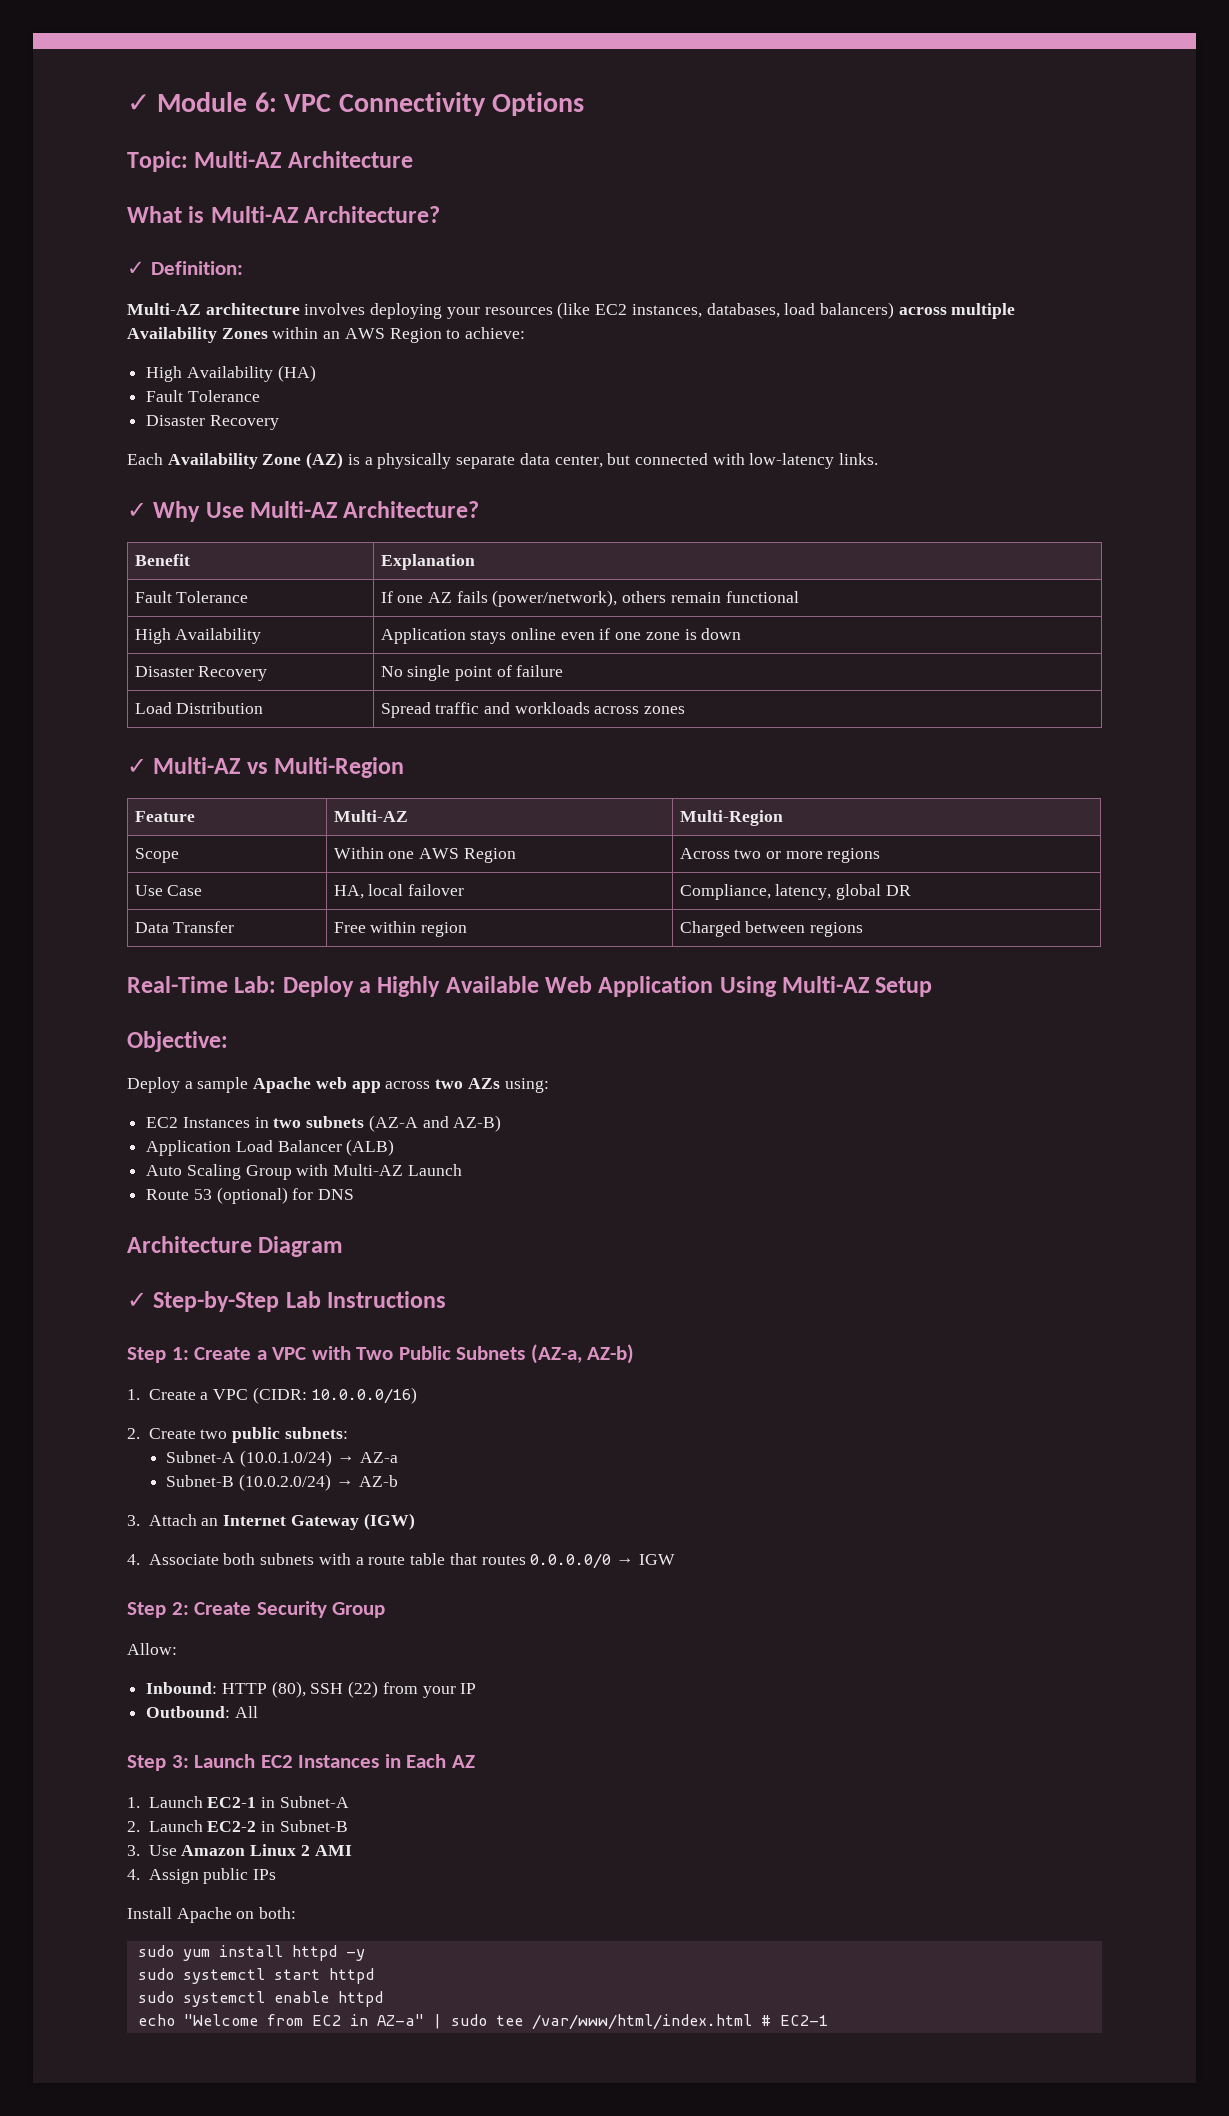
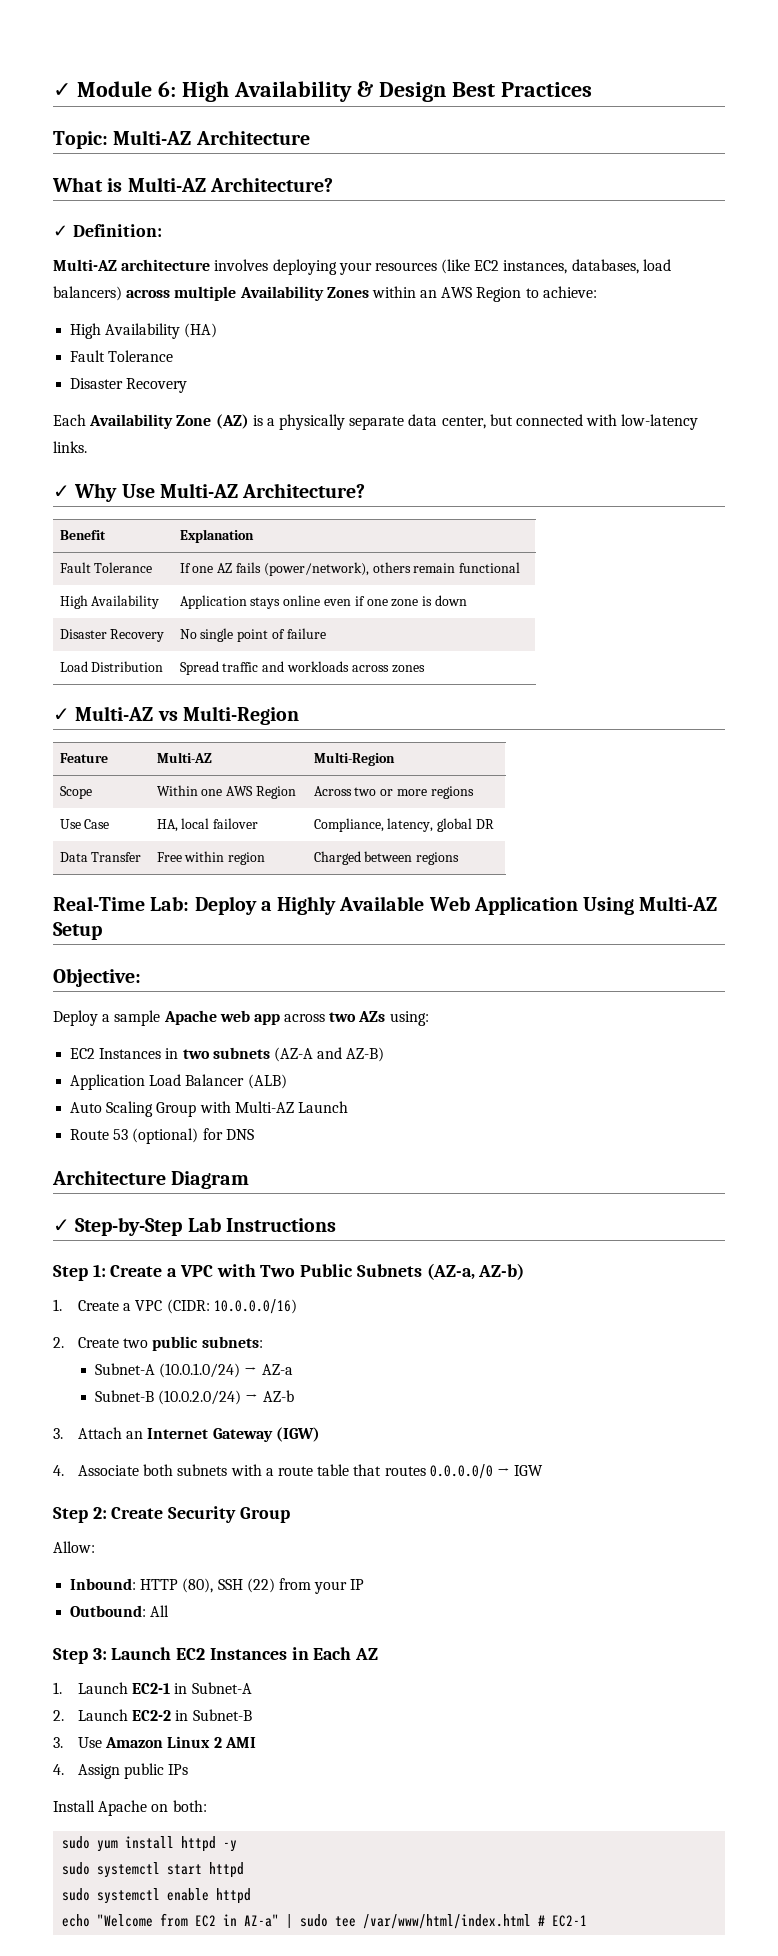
- ✓ Module 6: VPC Connectivity Options
+ ✓ Module 6: High Availability & Design Best Practices

